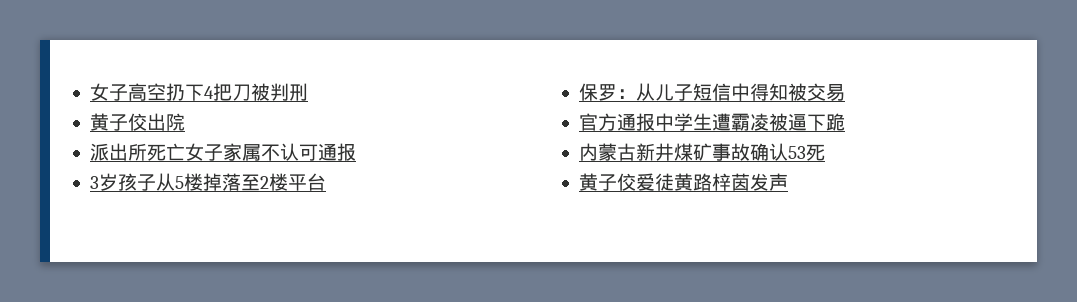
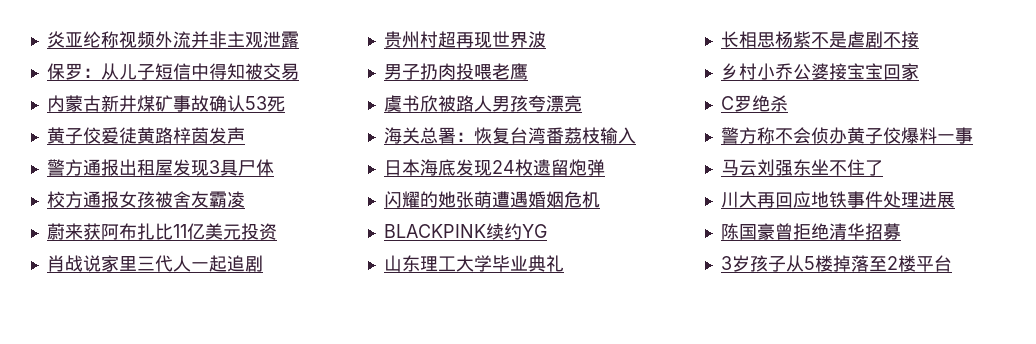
- 女子高空扔下4把刀被判刑
- 黄子佼出院
- 派出所死亡女子家属不认可通报
- 3岁孩子从5楼掉落至2楼平台
+ 炎亚纶称视频外流并非主观泄露
- 官方通报中学生遭霸凌被逼下跪
+ 警方通报出租屋发现3具尸体
+ 校方通报女孩被舍友霸凌
+ 蔚来获阿布扎比11亿美元投资
+ 肖战说家里三代人一起追剧
+ 贵州村超再现世界波
+ 男子扔肉投喂老鹰
+ 虞书欣被路人男孩夸漂亮
+ 海关总署：恢复台湾番荔枝输入
+ 日本海底发现24枚遗留炮弹
+ 闪耀的她张萌遭遇婚姻危机
+ BLACKPINK续约YG
+ 山东理工大学毕业典礼
+ 长相思杨紫不是虐剧不接
+ 乡村小乔公婆接宝宝回家
+ C罗绝杀
+ 警方称不会侦办黄子佼爆料一事
+ 马云刘强东坐不住了
+ 川大再回应地铁事件处理进展
+ 陈国豪曾拒绝清华招募
+ 3岁孩子从5楼掉落至2楼平台

